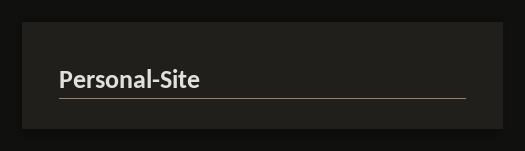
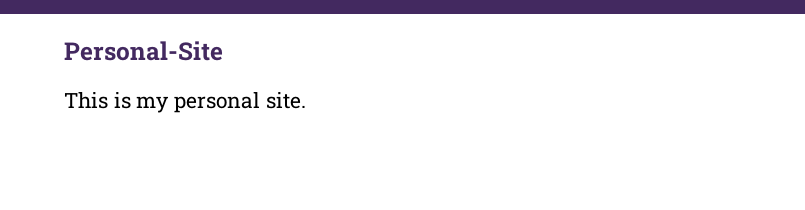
+ This is my personal site.

